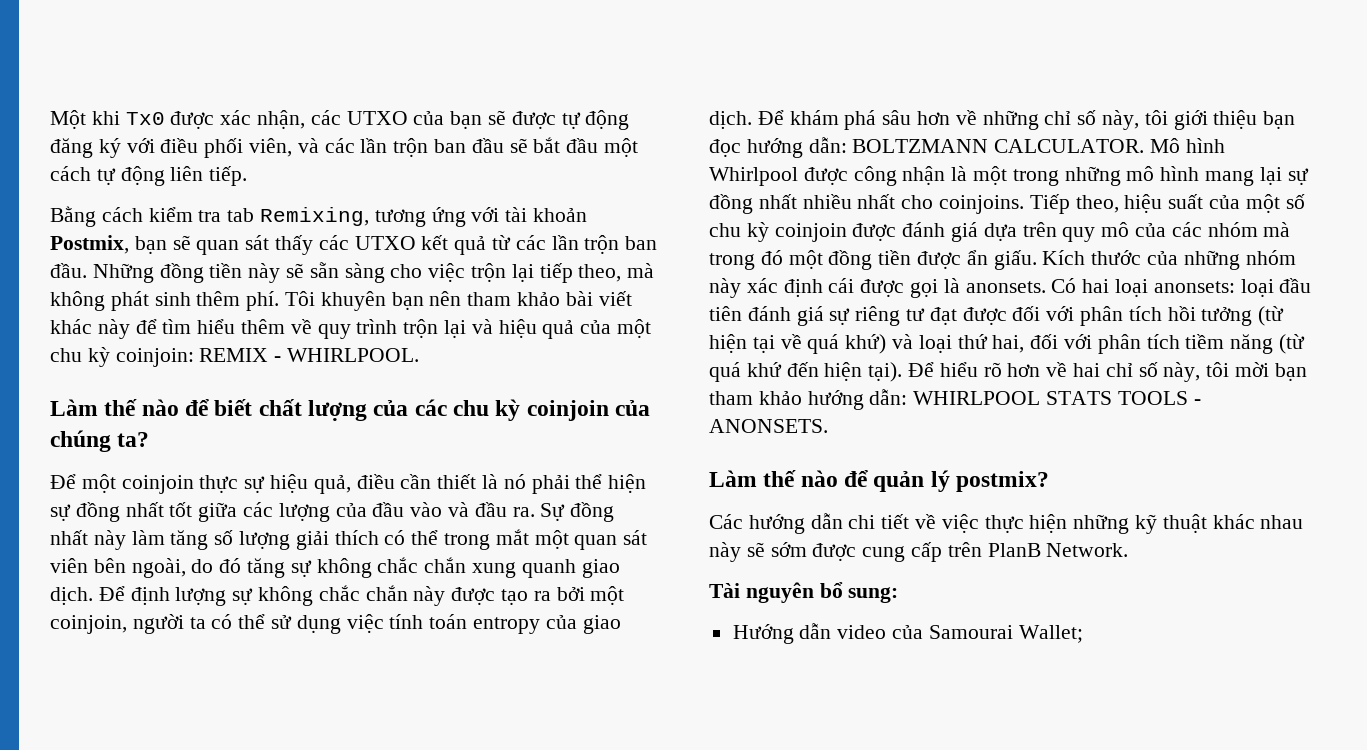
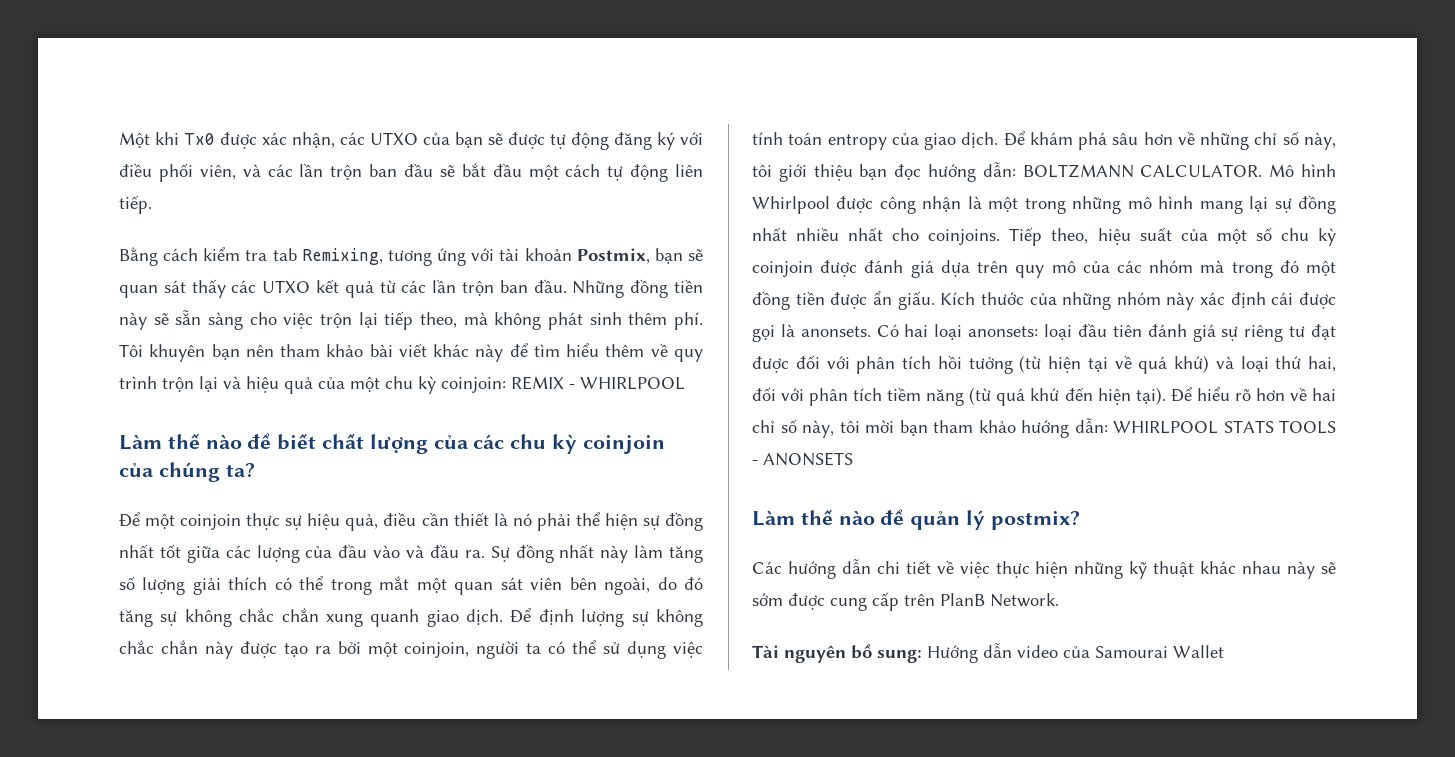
- Tôi khuyên bạn nên tham khảo bài viết khác này để tìm hiểu thêm về quy trình trộn lại và hiệu quả của một chu kỳ coinjoin: REMIX - WHIRLPOOL.
+ Tôi khuyên bạn nên tham khảo bài viết khác này để tìm hiểu thêm về quy trình trộn lại và hiệu quả của một chu kỳ coinjoin: REMIX - WHIRLPOOL
- Để hiểu rõ hơn về hai chỉ số này, tôi mời bạn tham khảo hướng dẫn: WHIRLPOOL STATS TOOLS - ANONSETS.
+ Để hiểu rõ hơn về hai chỉ số này, tôi mời bạn tham khảo hướng dẫn: WHIRLPOOL STATS TOOLS - ANONSETS
- Tài nguyên bổ sung:
- Hướng dẫn video của Samourai Wallet;
+ Tài nguyên bổ sung: Hướng dẫn video của Samourai Wallet

